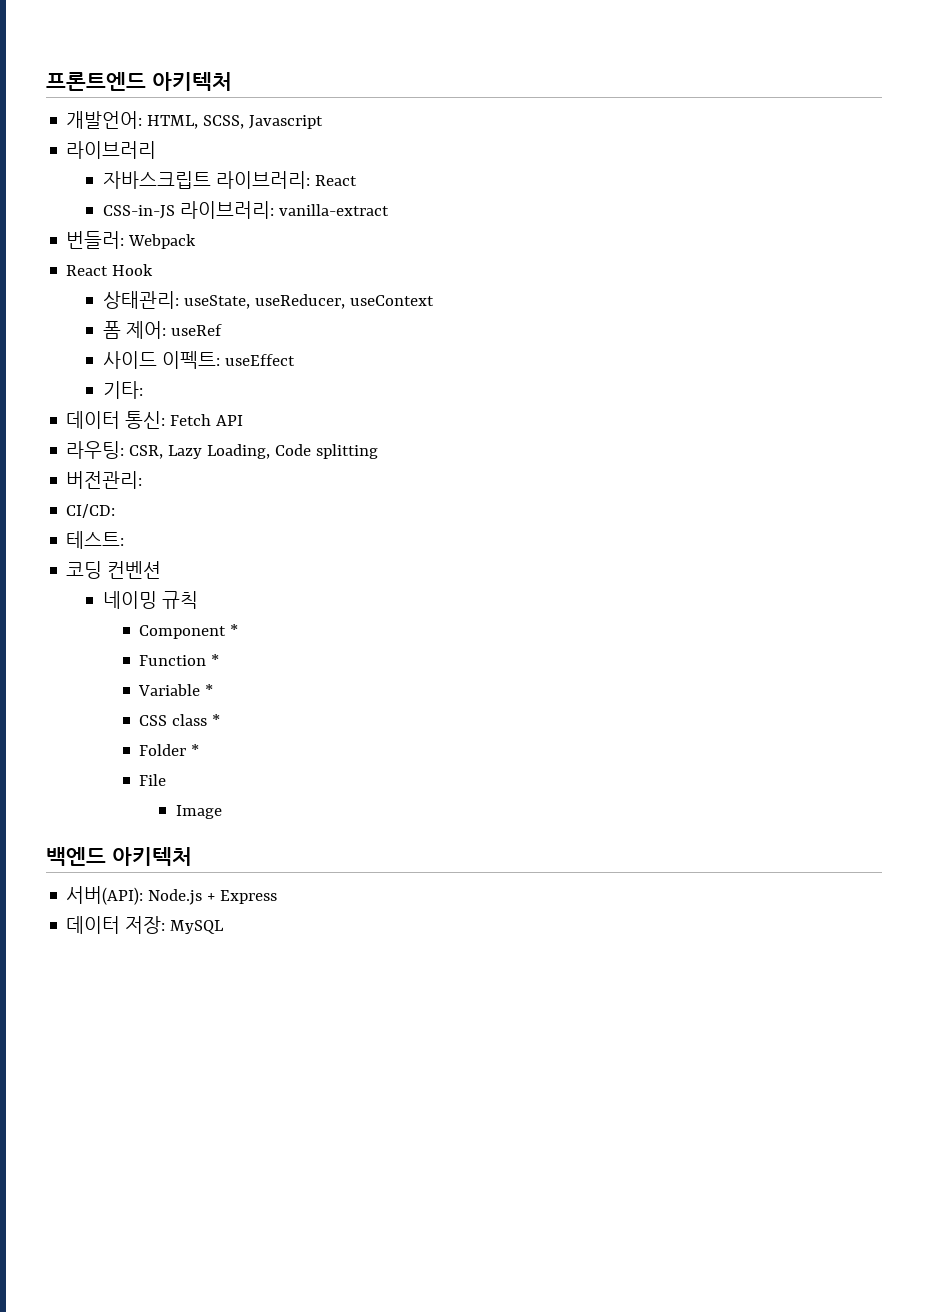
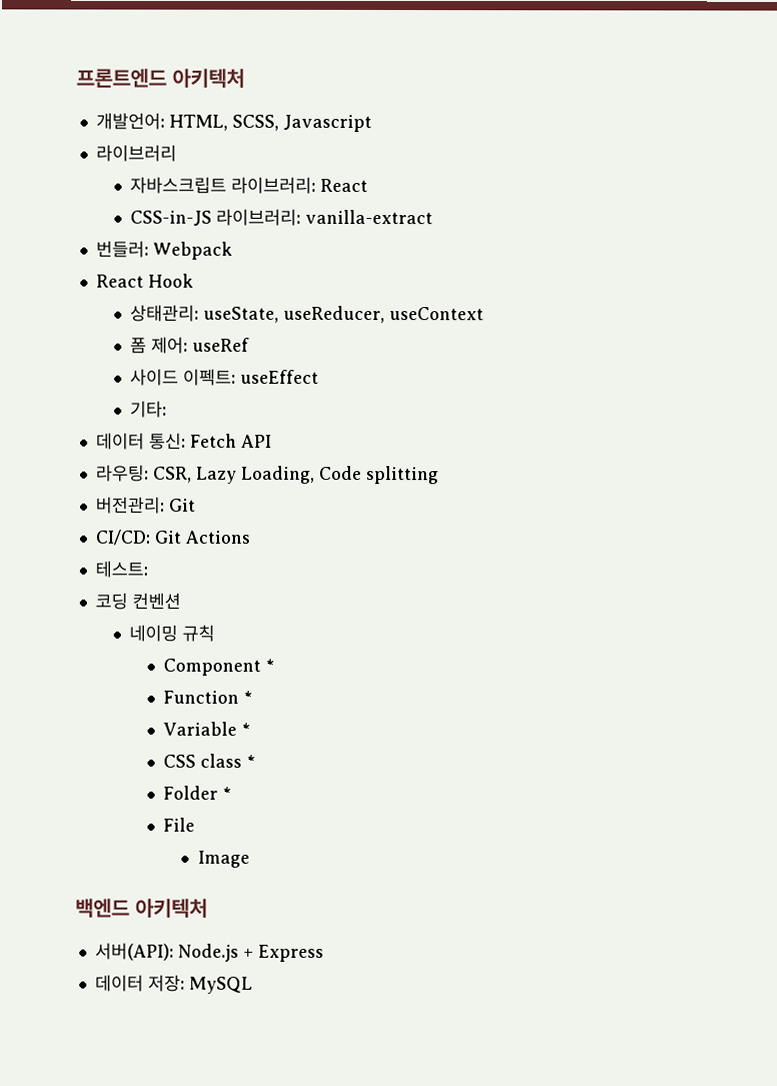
- 버전관리:
+ 버전관리: Git
- CI/CD:
+ CI/CD: Git Actions

